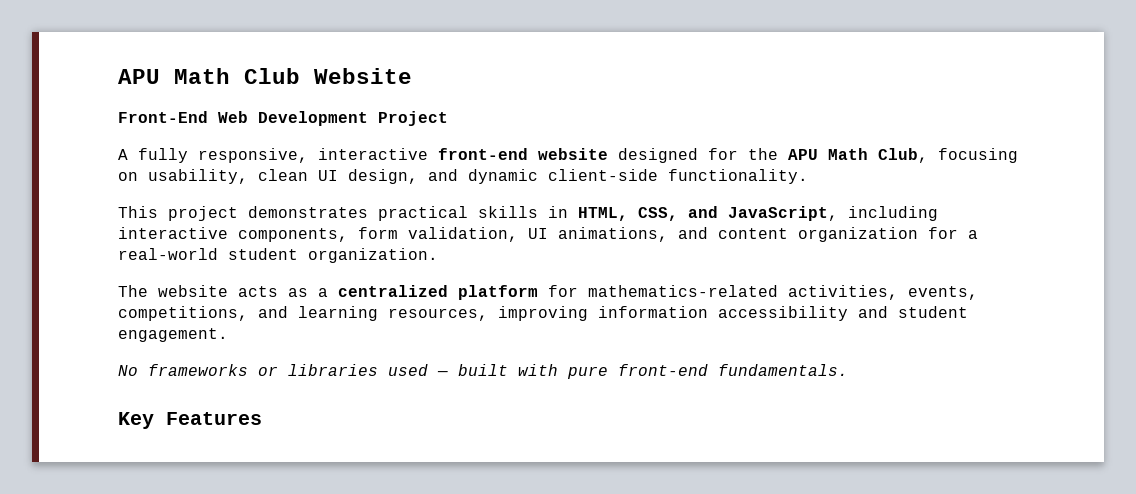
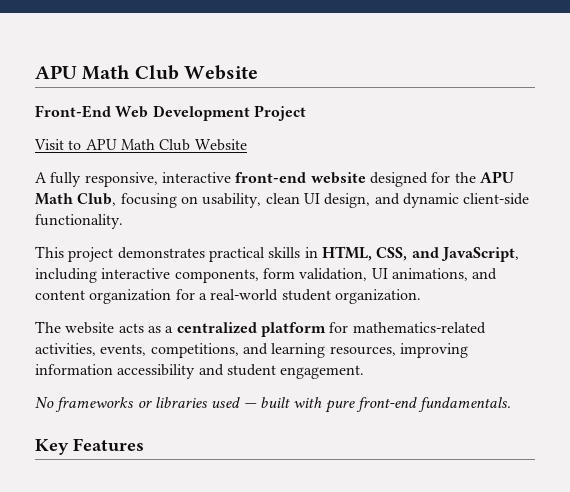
+ Visit to APU Math Club Website

